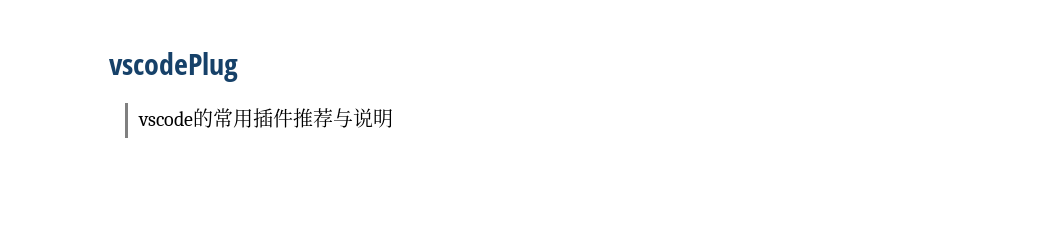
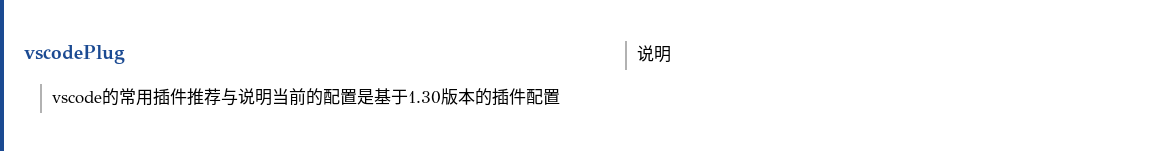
- vscode的常用插件推荐与说明
+ vscode的常用插件推荐与说明当前的配置是基于1.30版本的插件配置说明

